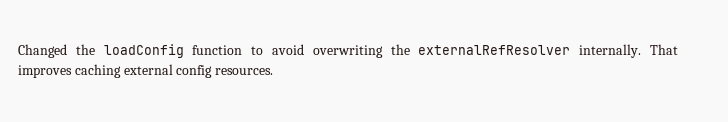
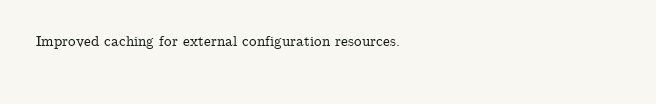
- Changed the loadConfig function to avoid overwriting the externalRefResolver internally. That improves caching external config resources.
+ Improved caching for external configuration resources.

